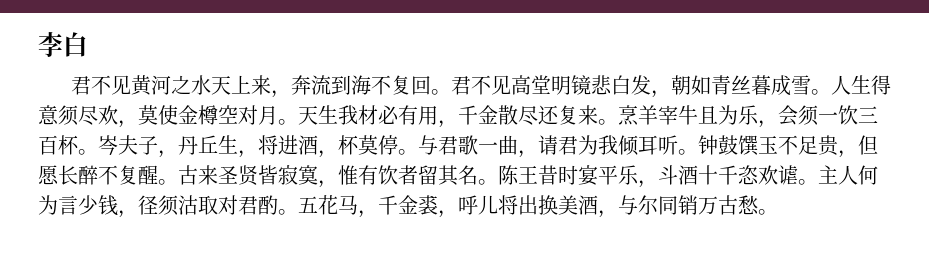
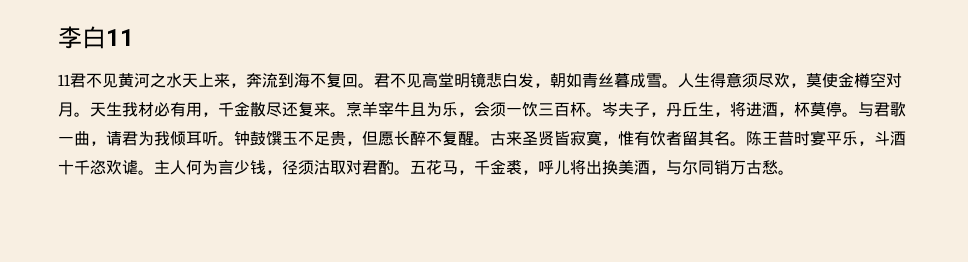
- 李白
- 君不见黄河之水天上来，奔流到海不复回。
+ 李白11
+ 11君不见黄河之水天上来，奔流到海不复回。

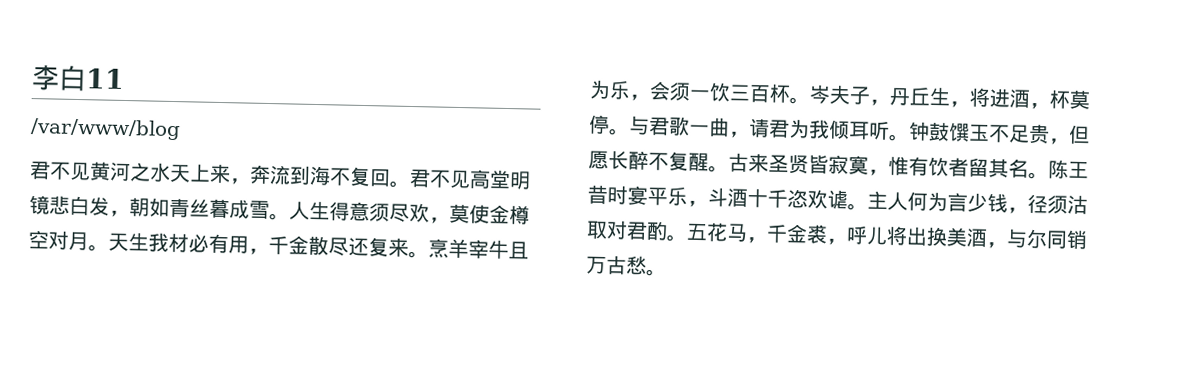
- 11君不见黄河之水天上来，奔流到海不复回。
+ /var/www/blog
+ 君不见黄河之水天上来，奔流到海不复回。

